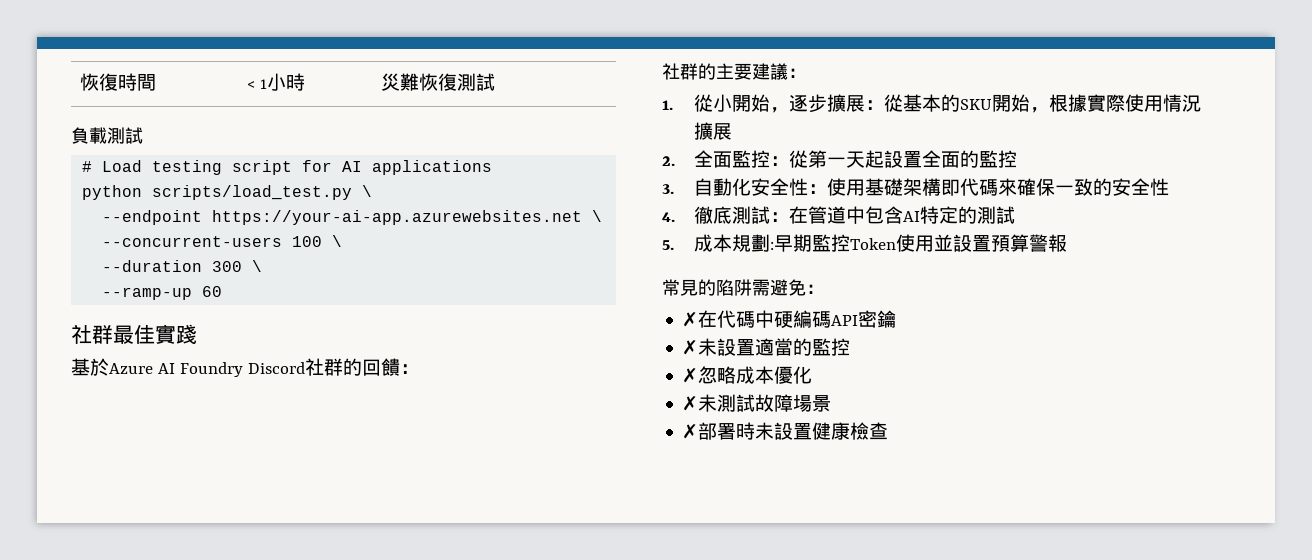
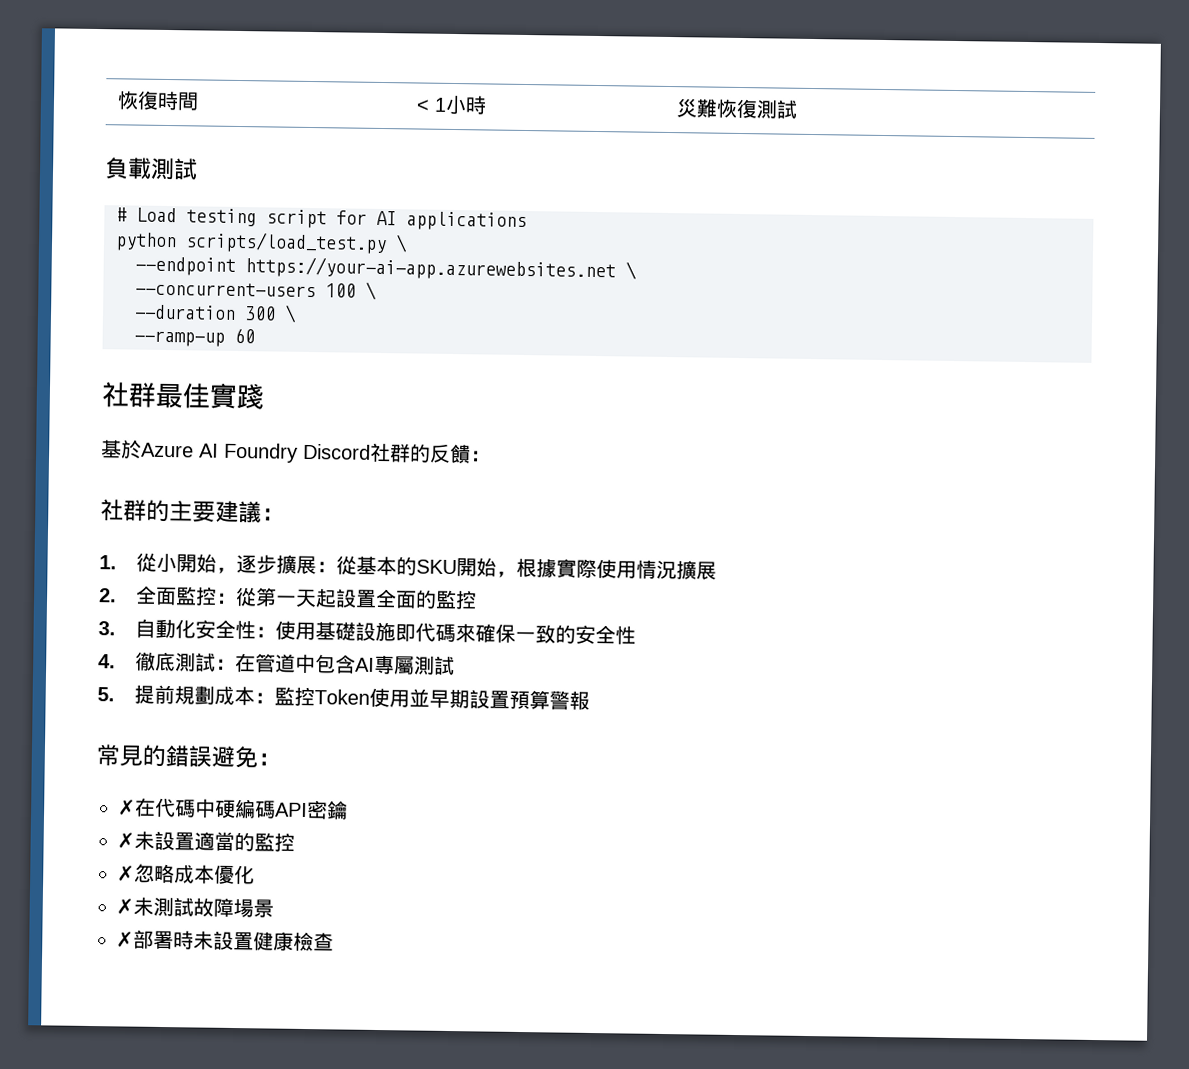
- 基於Azure AI Foundry Discord社群的回饋：
+ 基於Azure AI Foundry Discord社群的反饋：
- 3.自動化安全性：使用基礎架構即代碼來確保一致的安全性
+ 3.自動化安全性：使用基礎設施即代碼來確保一致的安全性
- 4.徹底測試：在管道中包含AI特定的測試
+ 4.徹底測試：在管道中包含AI專屬測試
- 5.成本規劃:早期監控Token使用並設置預算警報
+ 5.提前規劃成本：監控Token使用並早期設置預算警報
- 常見的陷阱需避免：
+ 常見的錯誤避免：

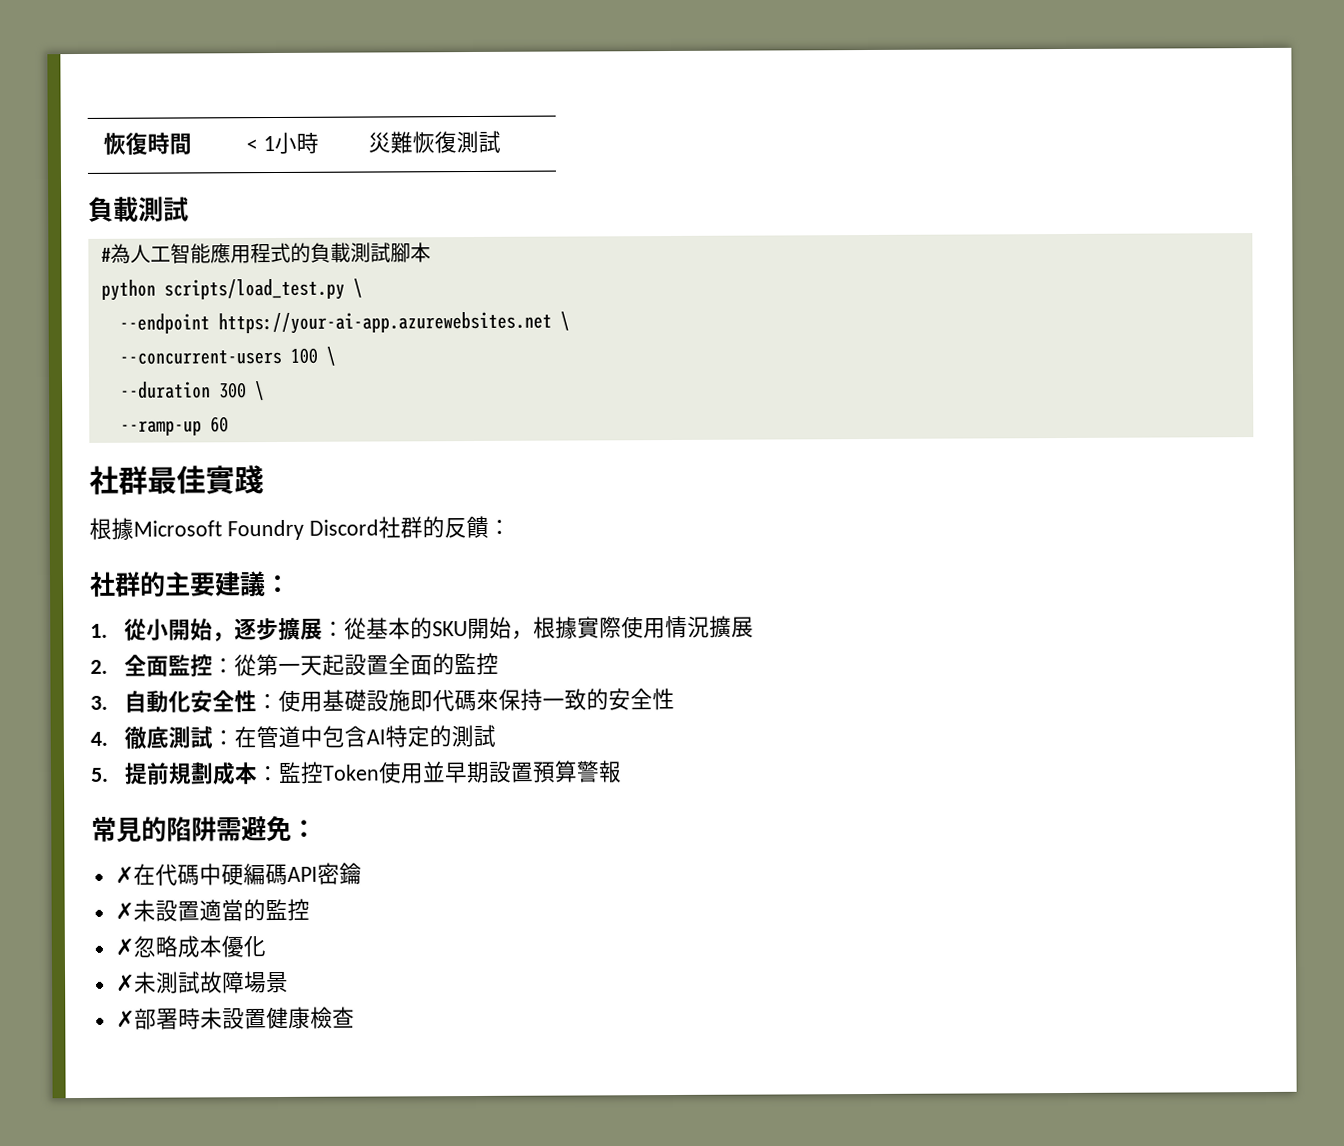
- # Load testing script for AI applications
+ #為人工智能應用程式的負載測試腳本
- 基於Azure AI Foundry Discord社群的反饋：
+ 根據Microsoft Foundry Discord社群的反饋：
- 3.自動化安全性：使用基礎設施即代碼來確保一致的安全性
+ 3.自動化安全性：使用基礎設施即代碼來保持一致的安全性
- 4.徹底測試：在管道中包含AI專屬測試
+ 4.徹底測試：在管道中包含AI特定的測試
- 常見的錯誤避免：
+ 常見的陷阱需避免：

